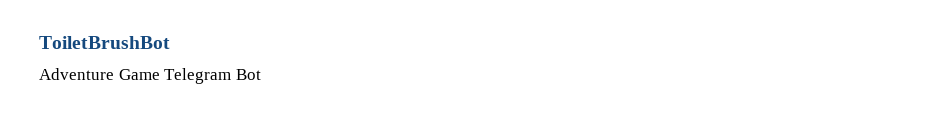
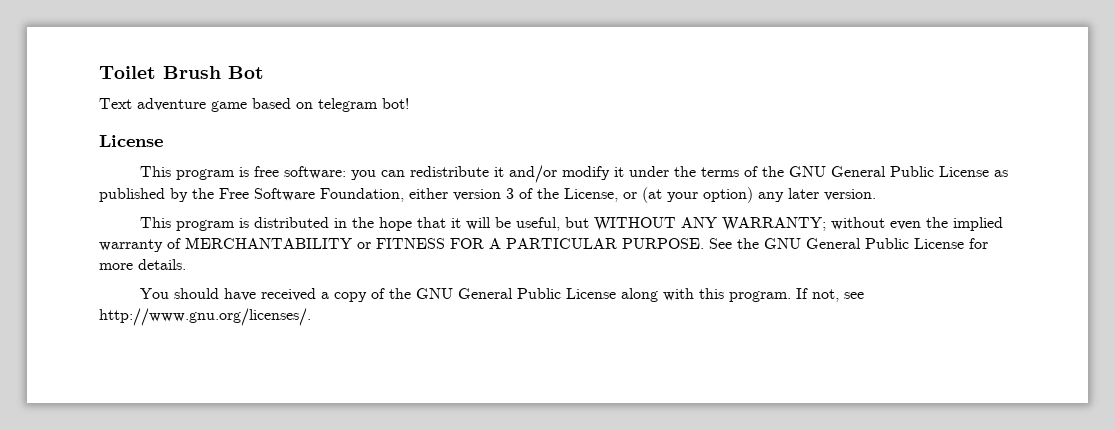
- ToiletBrushBot
- Adventure Game Telegram Bot
+ Toilet Brush Bot
+ Text adventure game based on telegram bot!
+ License
+ This program is free software: you can redistribute it and/or modify it under the terms of the GNU General Public License as published by the Free Software Foundation, either version 3 of the License, or (at your option) any later version.
+ This program is distributed in the hope that it will be useful, but WITHOUT ANY WARRANTY; without even the implied warranty of MERCHANTABILITY or FITNESS FOR A PARTICULAR PURPOSE. See the GNU General Public License for more details.
+ You should have received a copy of the GNU General Public License along with this program. If not, see http://www.gnu.org/licenses/.

